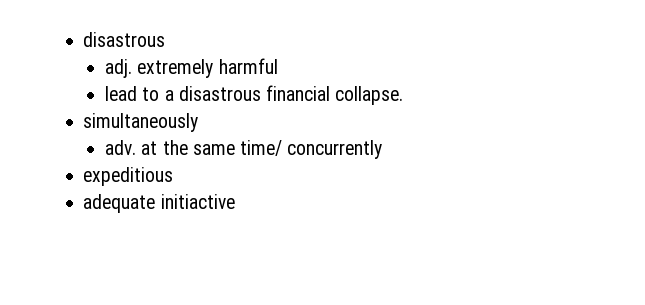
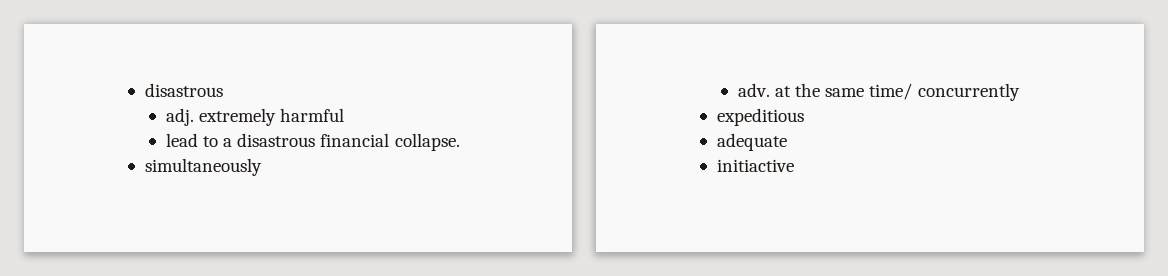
- adequate initiactive
+ adequate
+ initiactive

